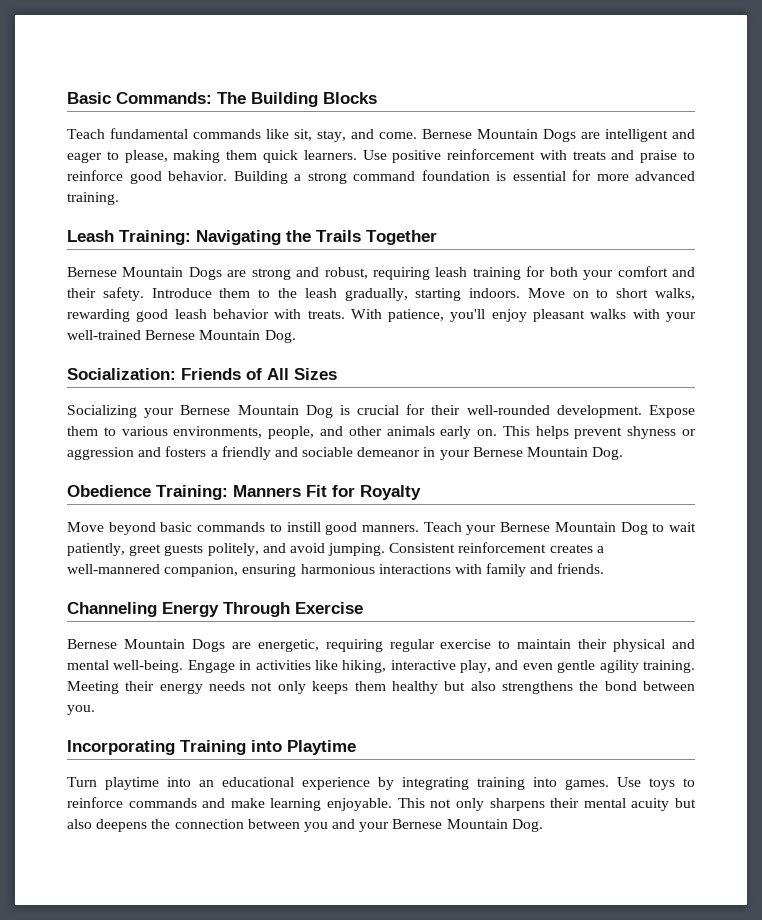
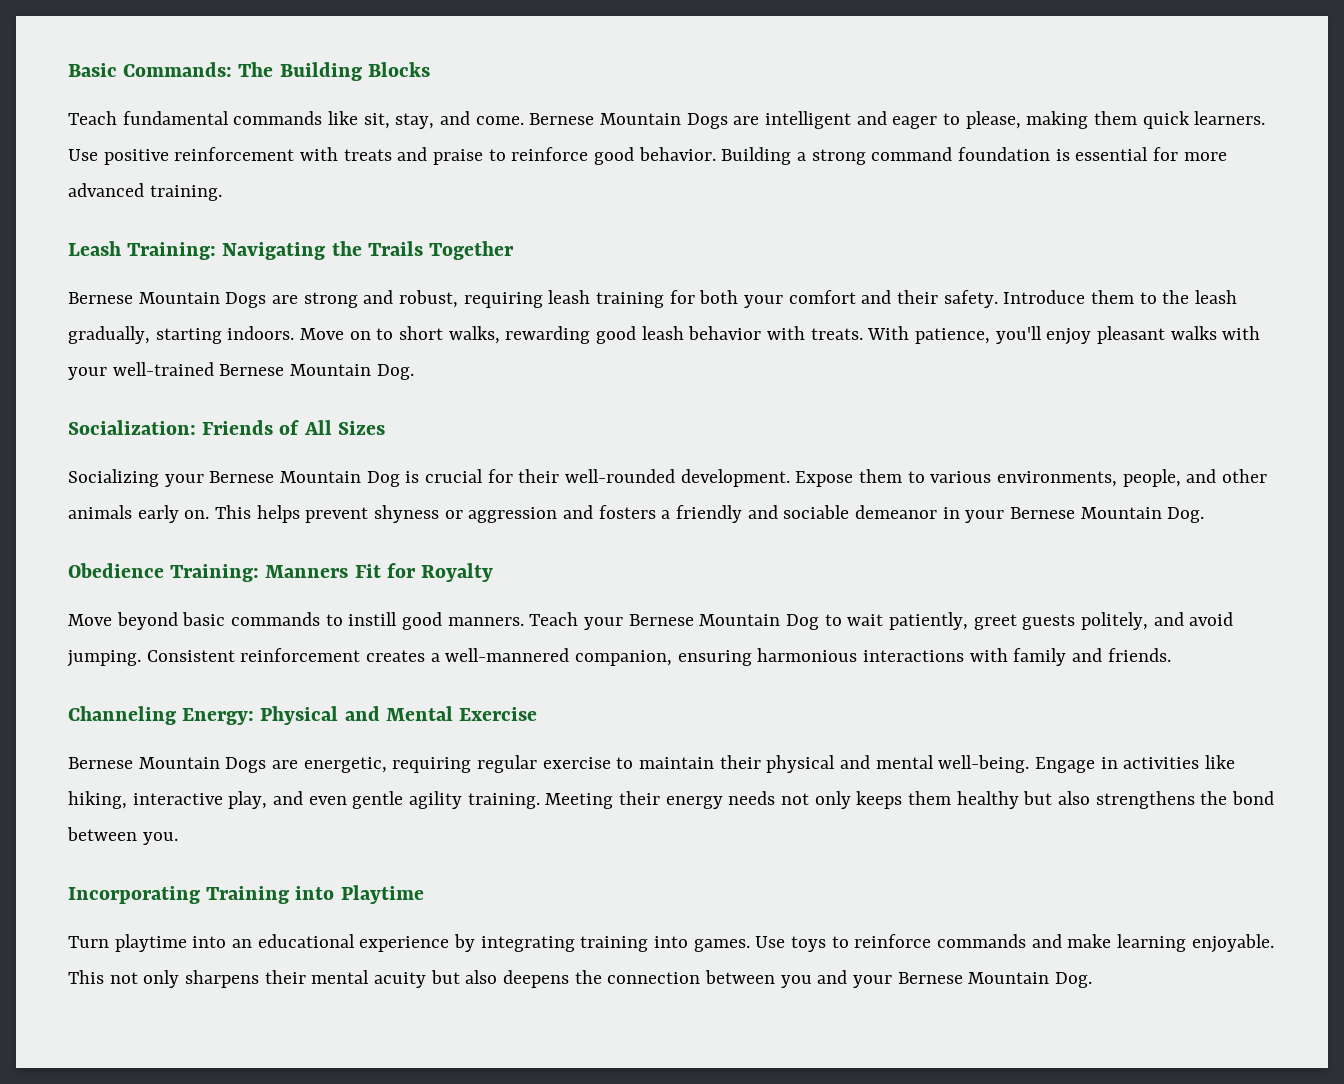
- Channeling Energy Through Exercise
+ Channeling Energy: Physical and Mental Exercise

